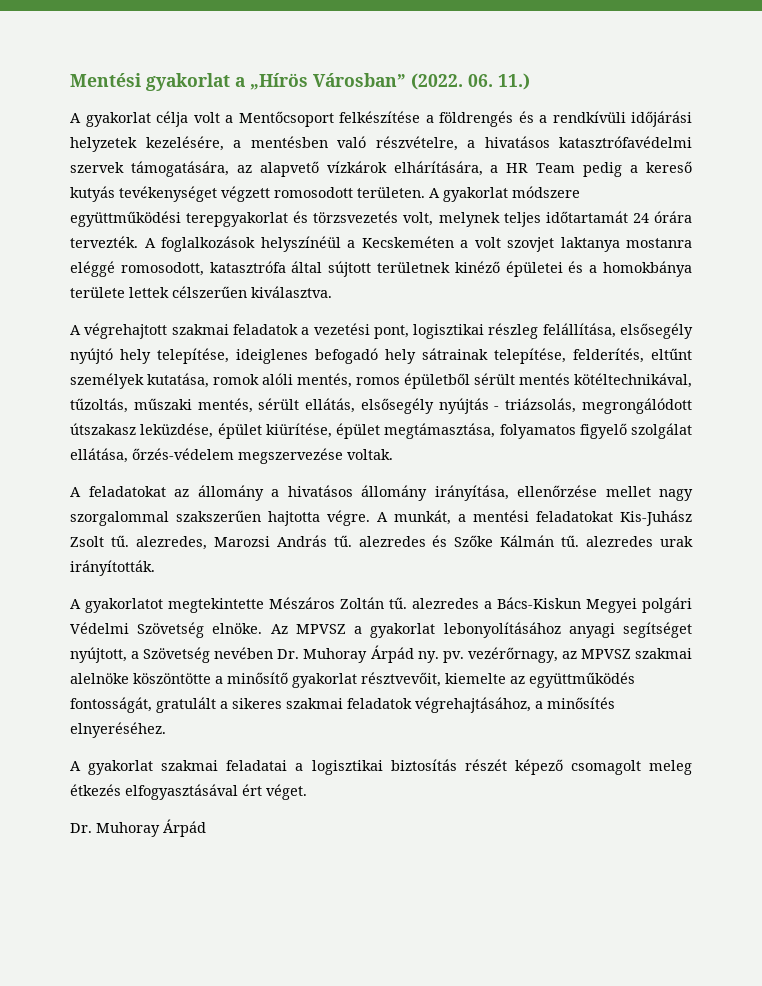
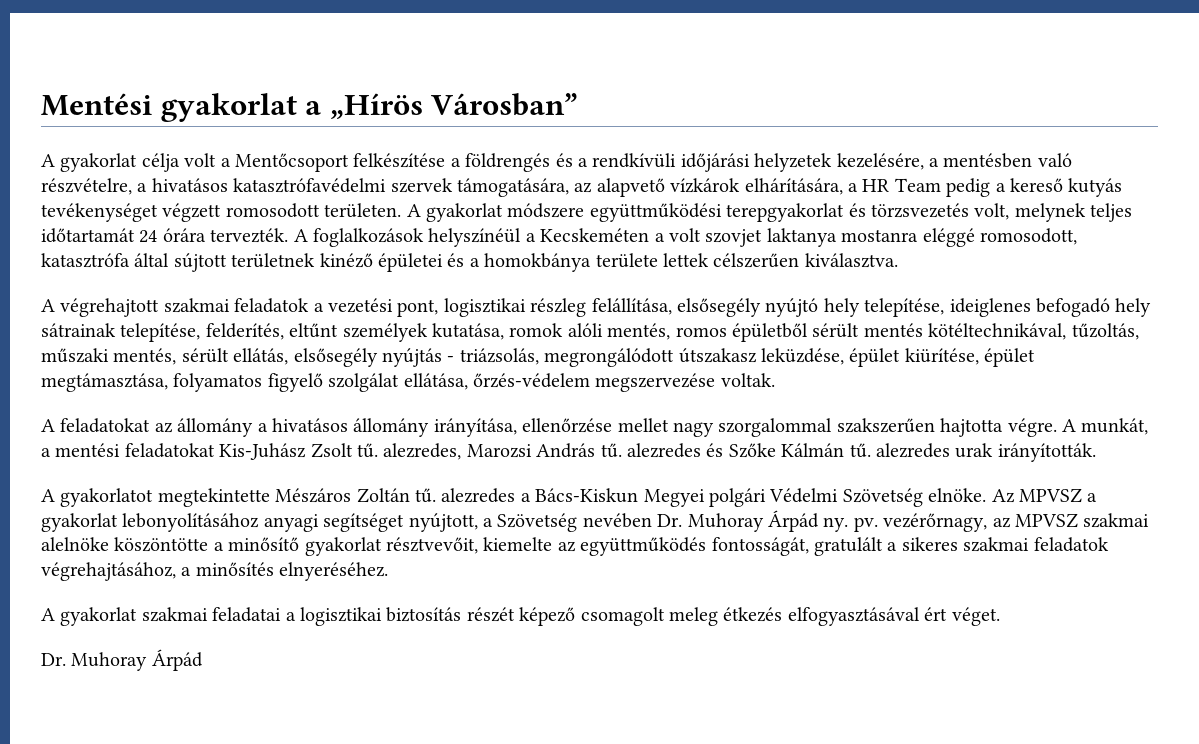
- Mentési gyakorlat a „Hírös Városban” (2022. 06. 11.)
+ Mentési gyakorlat a „Hírös Városban”

